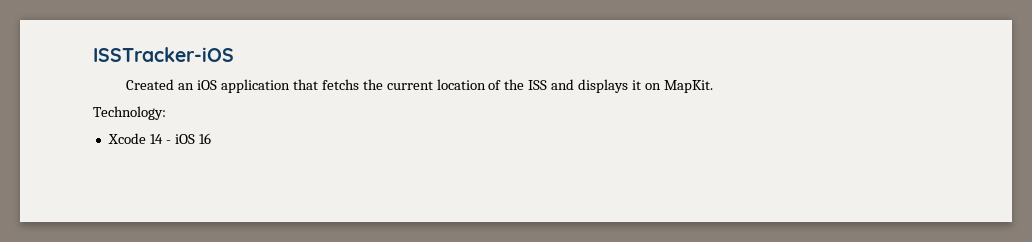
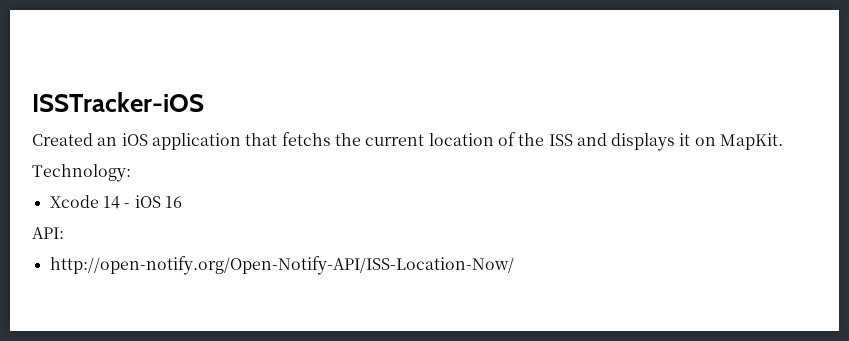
+ API:
+ http://open-notify.org/Open-Notify-API/ISS-Location-Now/

